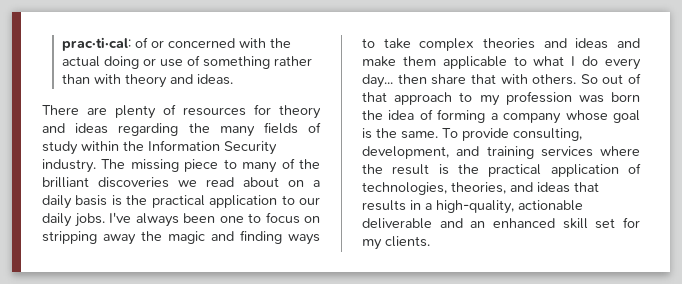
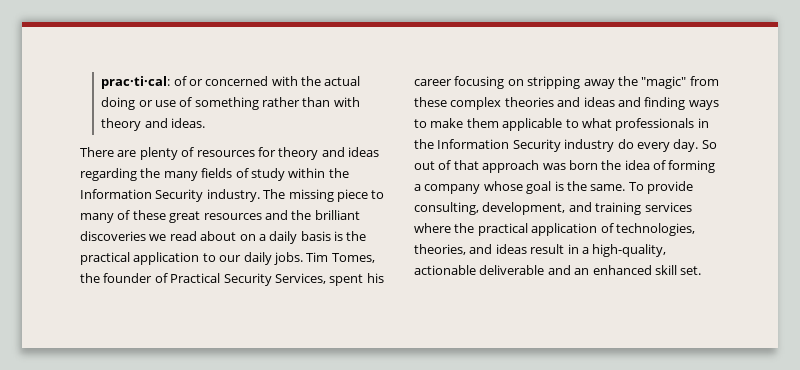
- The missing piece to many of the brilliant discoveries we read about on a daily basis is the practical application to our daily jobs.
+ The missing piece to many of these great resources and the brilliant discoveries we read about on a daily basis is the practical application to our daily jobs.
- I've always been one to focus on stripping away the magic and finding ways to take complex theories and ideas and make them applicable to what I do every day... then share that with others.
+ Tim Tomes, the founder of Practical Security Services, spent his career focusing on stripping away the "magic" from these complex theories and ideas and finding ways to make them applicable to what professionals in the Information Security industry do every day.
- So out of that approach to my profession was born the idea of forming a company whose goal is the same.
+ So out of that approach was born the idea of forming a company whose goal is the same.
- To provide consulting, development, and training services where the result is the practical application of technologies, theories, and ideas that results in a high-quality, actionable deliverable and an enhanced skill set for my clients.
+ To provide consulting, development, and training services where the practical application of technologies, theories, and ideas result in a high-quality, actionable deliverable and an enhanced skill set.

